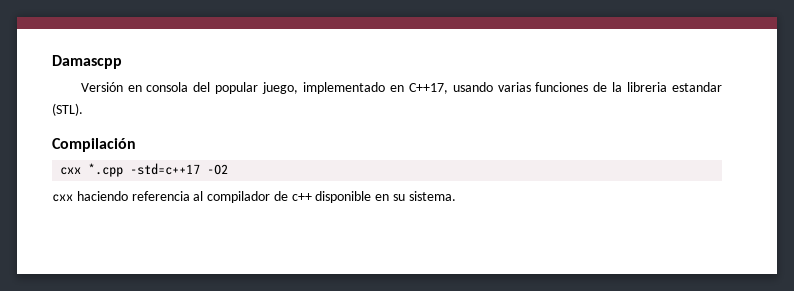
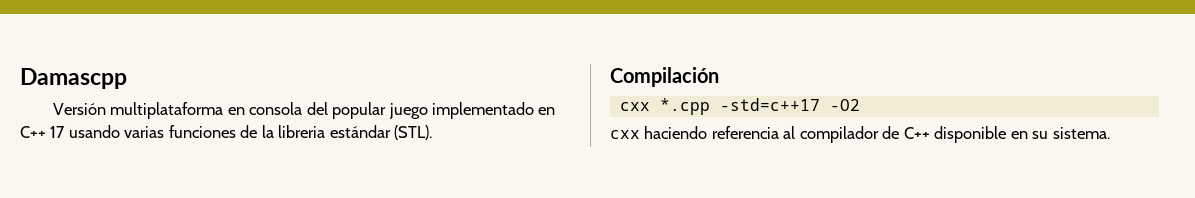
- Versión en consola del popular juego, implementado en C++17, usando varias funciones de la libreria estandar (STL).
+ Versión multiplataforma en consola del popular juego implementado en C++ 17 usando varias funciones de la libreria estándar (STL).
- cxx haciendo referencia al compilador de c++ disponible en su sistema.
+ cxx haciendo referencia al compilador de C++ disponible en su sistema.

